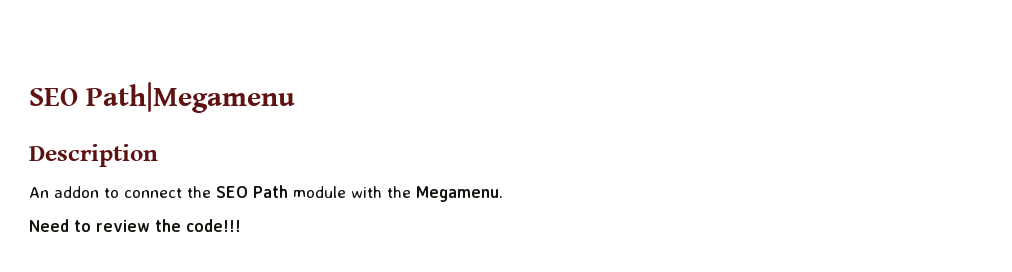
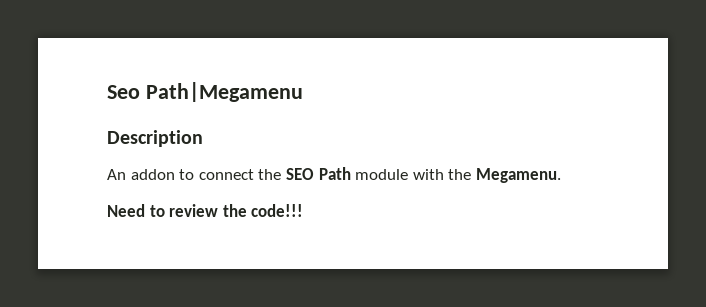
- SEO Path|Megamenu
+ Seo Path|Megamenu

